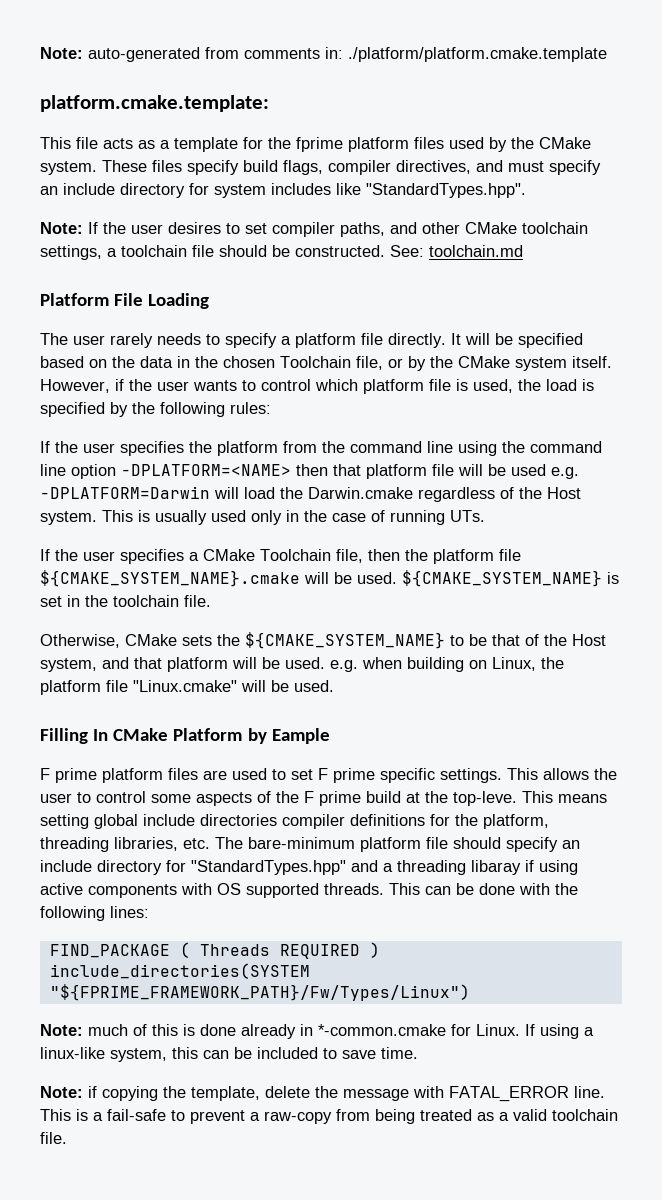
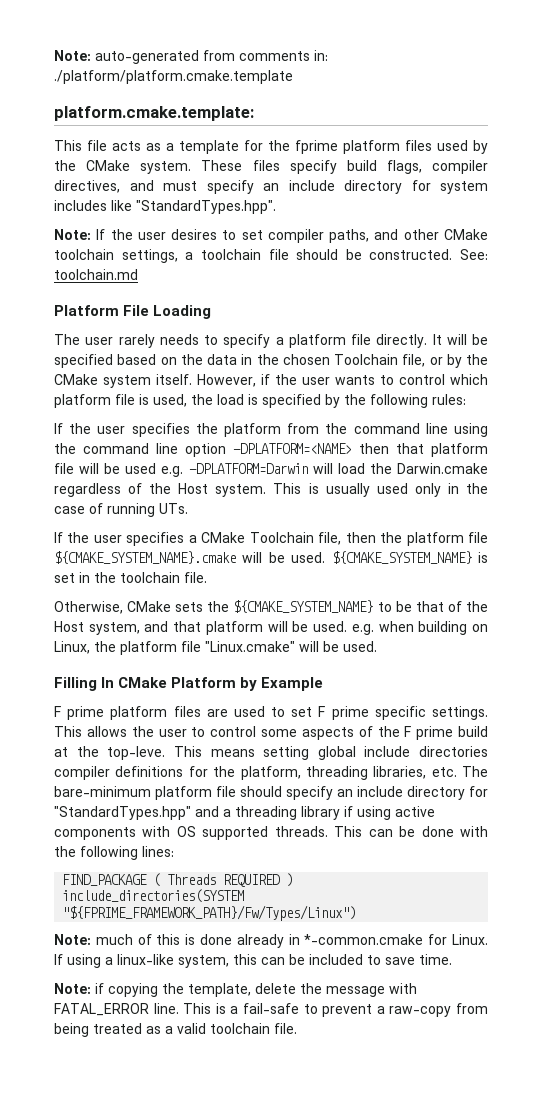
- Filling In CMake Platform by Eample
+ Filling In CMake Platform by Example
- This means setting global include directories compiler definitions for the platform, threading libraries, etc. The bare-minimum platform file should specify an include directory for "StandardTypes.hpp" and a threading libaray if using active components with OS supported threads.
+ This means setting global include directories compiler definitions for the platform, threading libraries, etc. The bare-minimum platform file should specify an include directory for "StandardTypes.hpp" and a threading library if using active components with OS supported threads.

